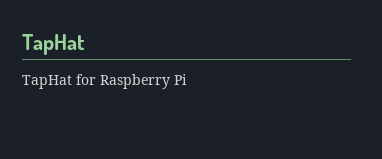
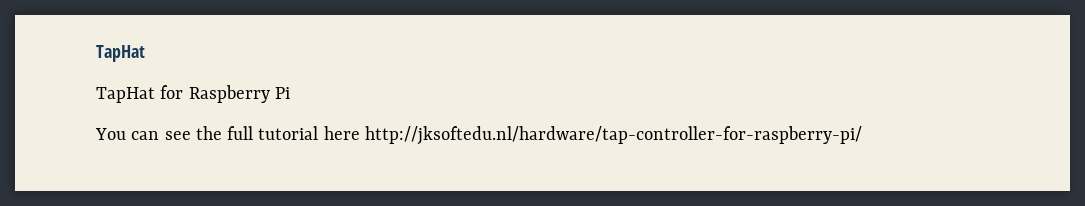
+ You can see the full tutorial here http://jksoftedu.nl/hardware/tap-controller-for-raspberry-pi/

